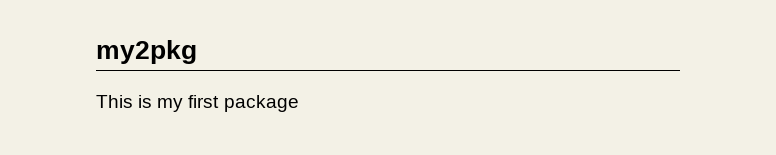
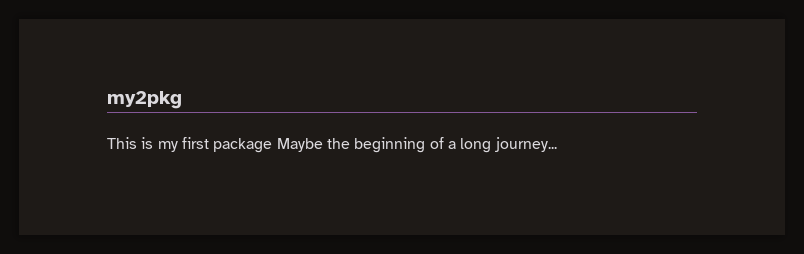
- This is my first package
+ This is my first package Maybe the beginning of a long journey...

